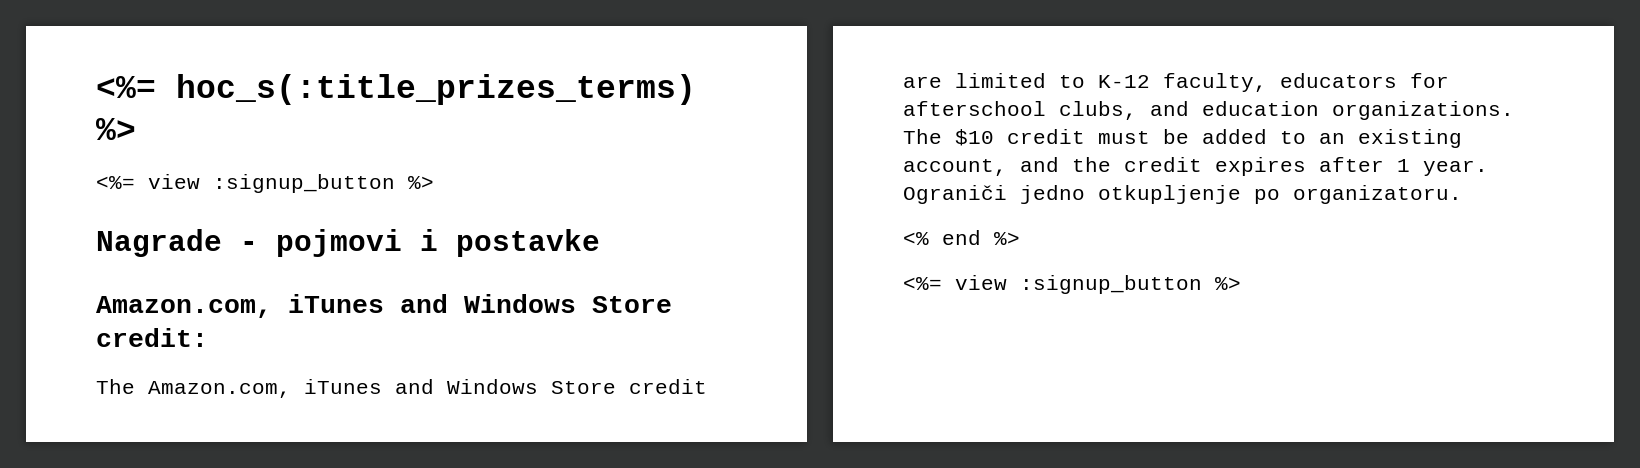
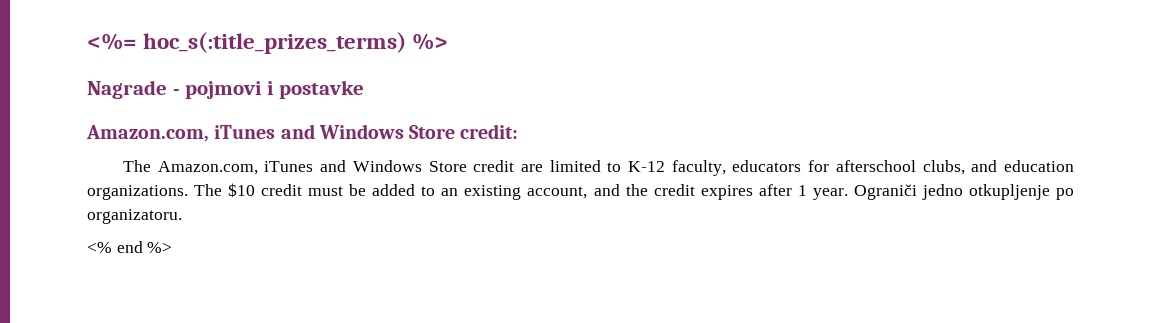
  <%= hoc_s(:title_prizes_terms) %>
- <%= view :signup_button %>
  <% end %>
- <%= view :signup_button %>

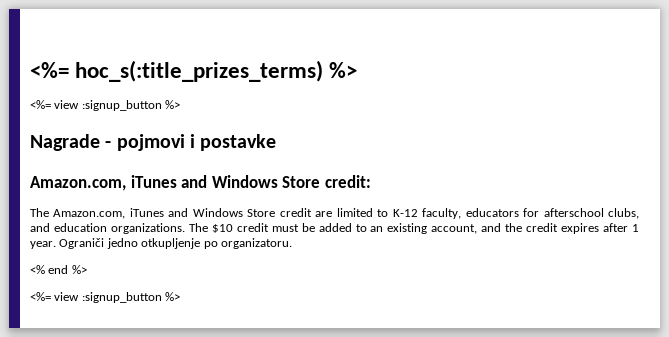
  <%= hoc_s(:title_prizes_terms) %>
+ <%= view :signup_button %>
  <% end %>
+ <%= view :signup_button %>

